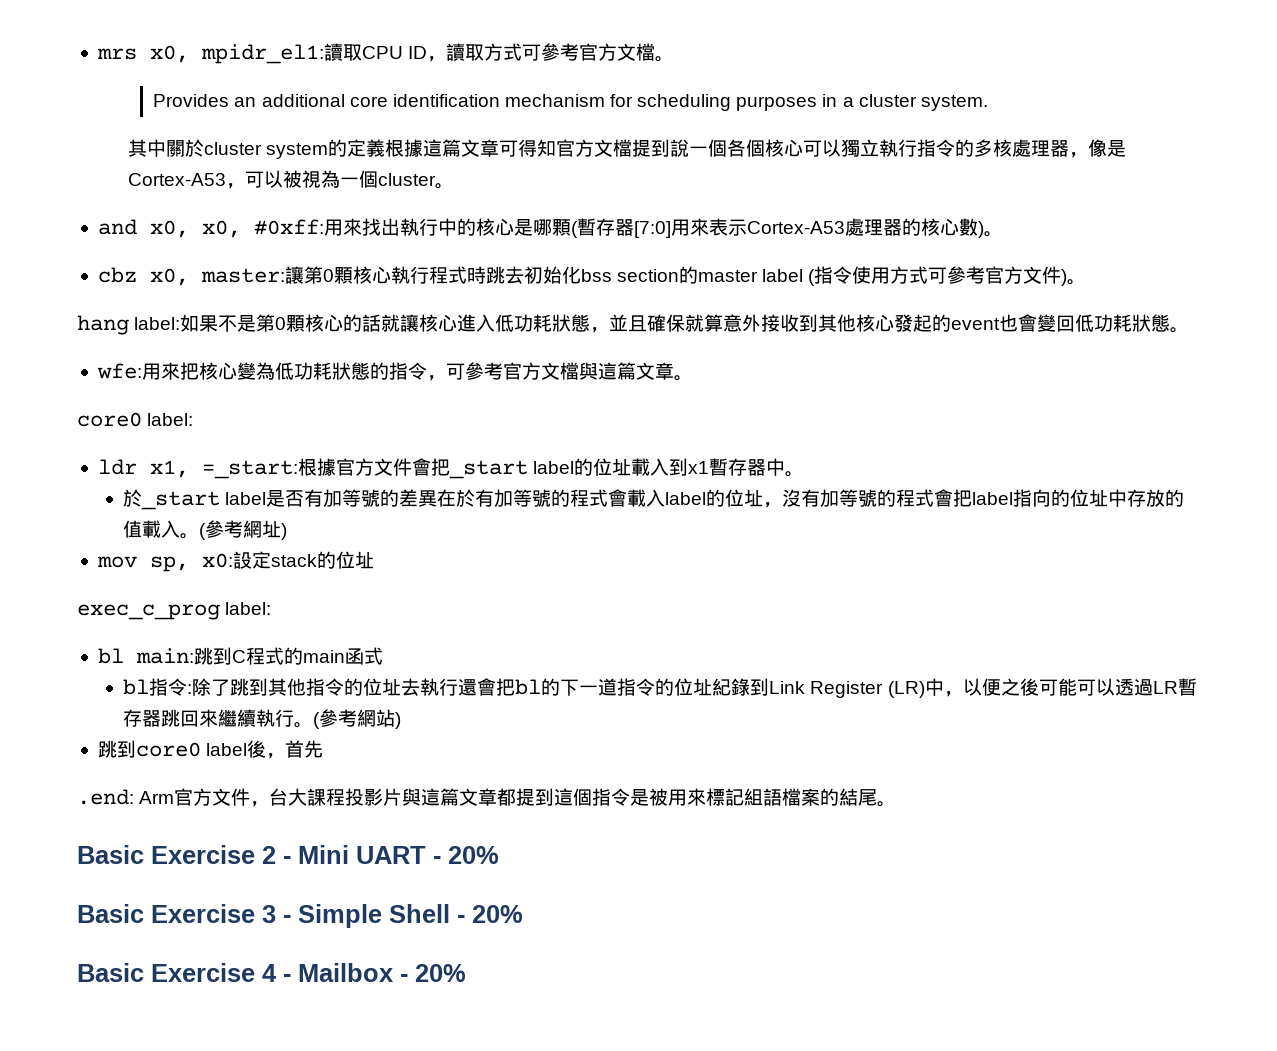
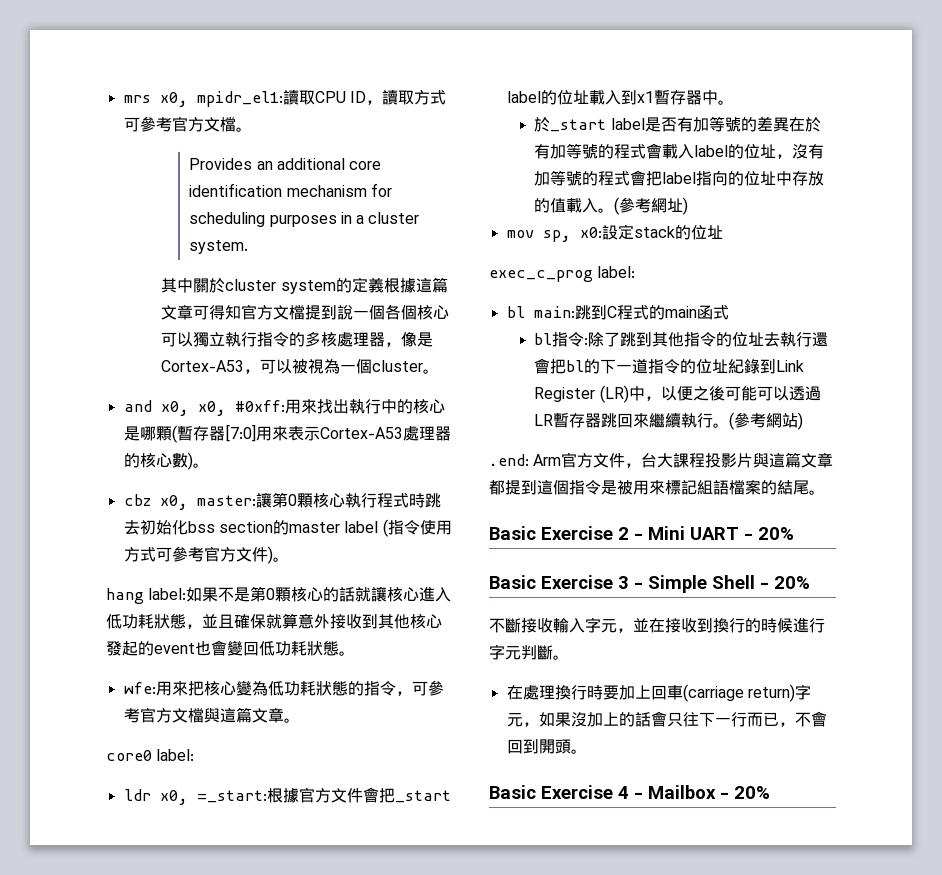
- ldr x1, =_start:根據官方文件會把_start label的位址載入到x1暫存器中。
+ ldr x0, =_start:根據官方文件會把_start label的位址載入到x1暫存器中。
- 跳到core0 label後，首先
+ 不斷接收輸入字元，並在接收到換行的時候進行字元判斷。
+ 在處理換行時要加上回車(carriage return)字元，如果沒加上的話會只往下一行而已，不會回到開頭。

